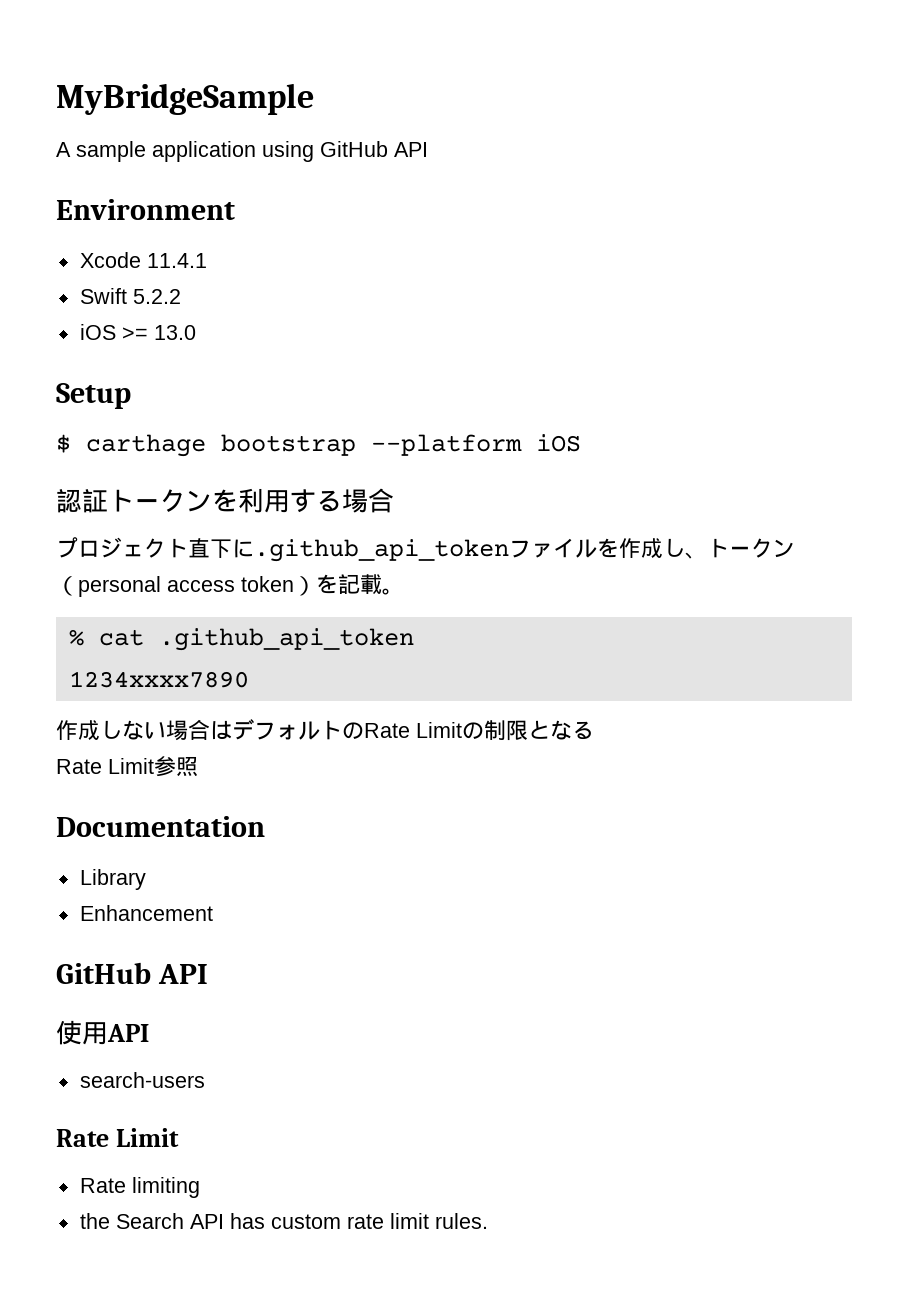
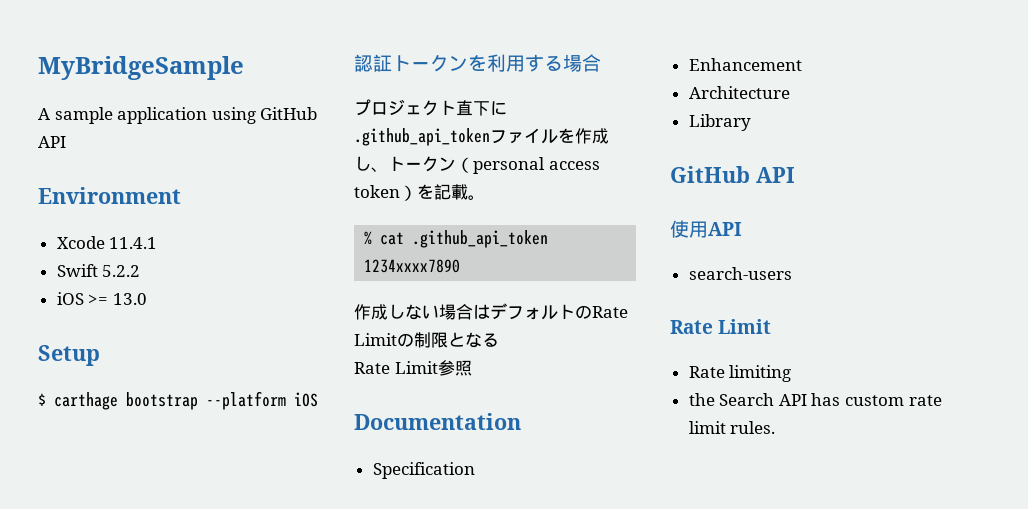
- Library
+ Specification
+ Architecture
+ Library

